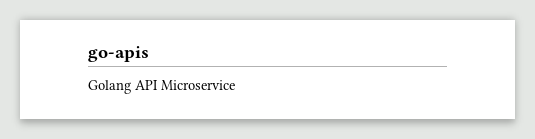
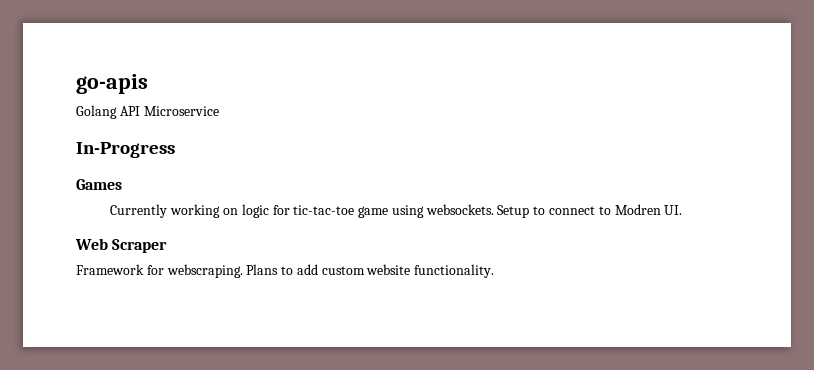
+ In-Progress
+ Games
+ Currently working on logic for tic-tac-toe game using websockets. Setup to connect to Modren UI.
+ Web Scraper
+ Framework for webscraping. Plans to add custom website functionality.

